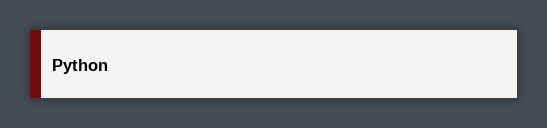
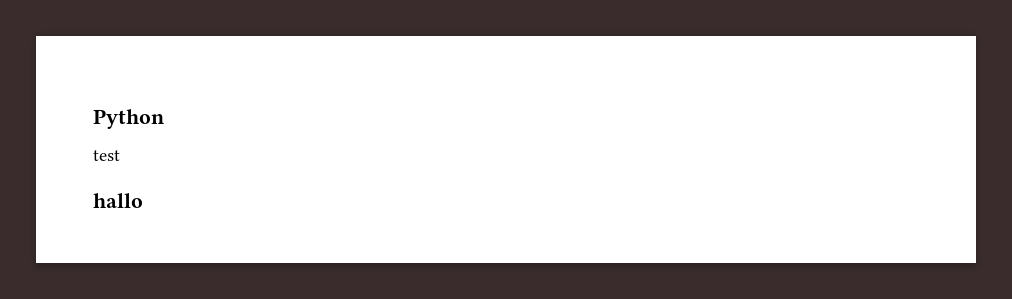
+ test
+ hallo

